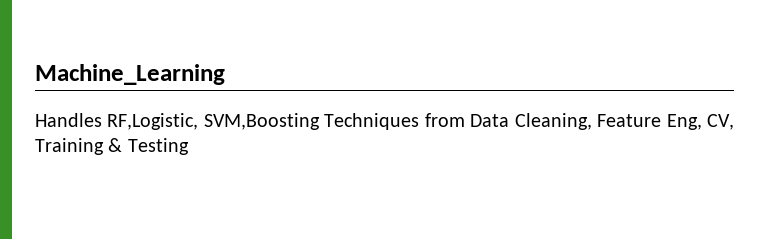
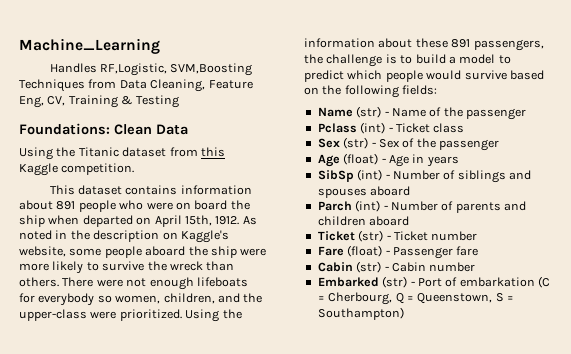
+ Foundations: Clean Data
+ Using the Titanic dataset from this Kaggle competition.
+ This dataset contains information about 891 people who were on board the ship when departed on April 15th, 1912. As noted in the description on Kaggle's website, some people aboard the ship were more likely to survive the wreck than others. There were not enough lifeboats for everybody so women, children, and the upper-class were prioritized. Using the information about these 891 passengers, the challenge is to build a model to predict which people would survive based on the following fields:
+ Name (str) - Name of the passenger
+ Pclass (int) - Ticket class
+ Sex (str) - Sex of the passenger
+ Age (float) - Age in years
+ SibSp (int) - Number of siblings and spouses aboard
+ Parch (int) - Number of parents and children aboard
+ Ticket (str) - Ticket number
+ Fare (float) - Passenger fare
+ Cabin (str) - Cabin number
+ Embarked (str) - Port of embarkation (C = Cherbourg, Q = Queenstown, S = Southampton)

